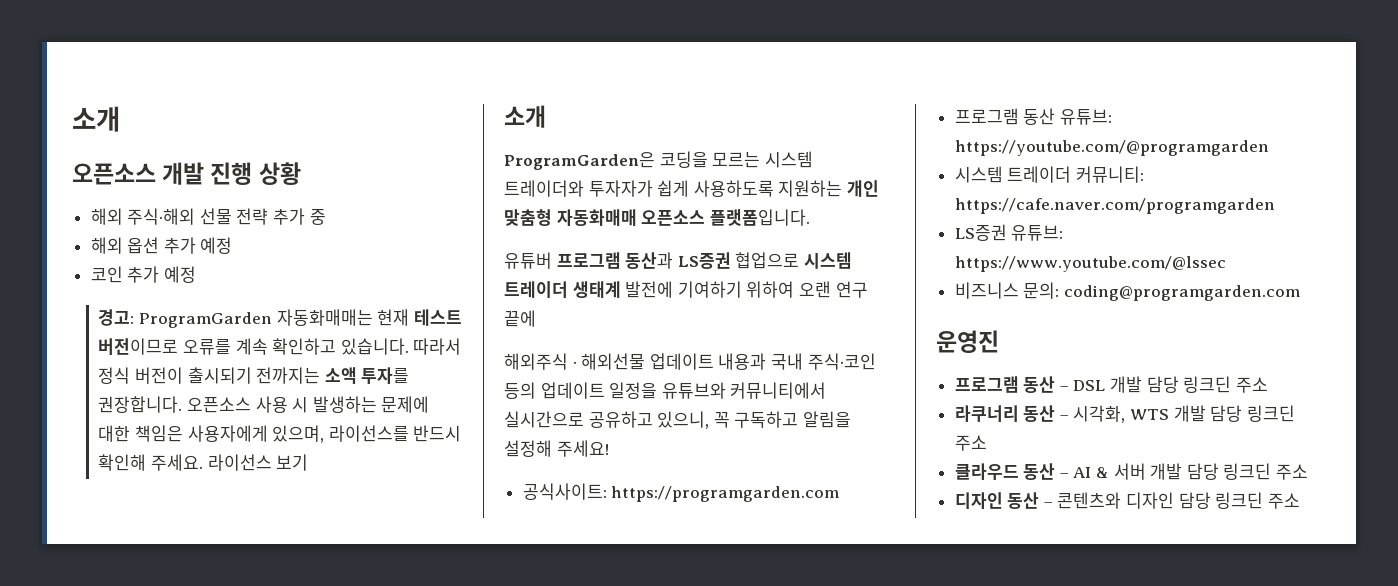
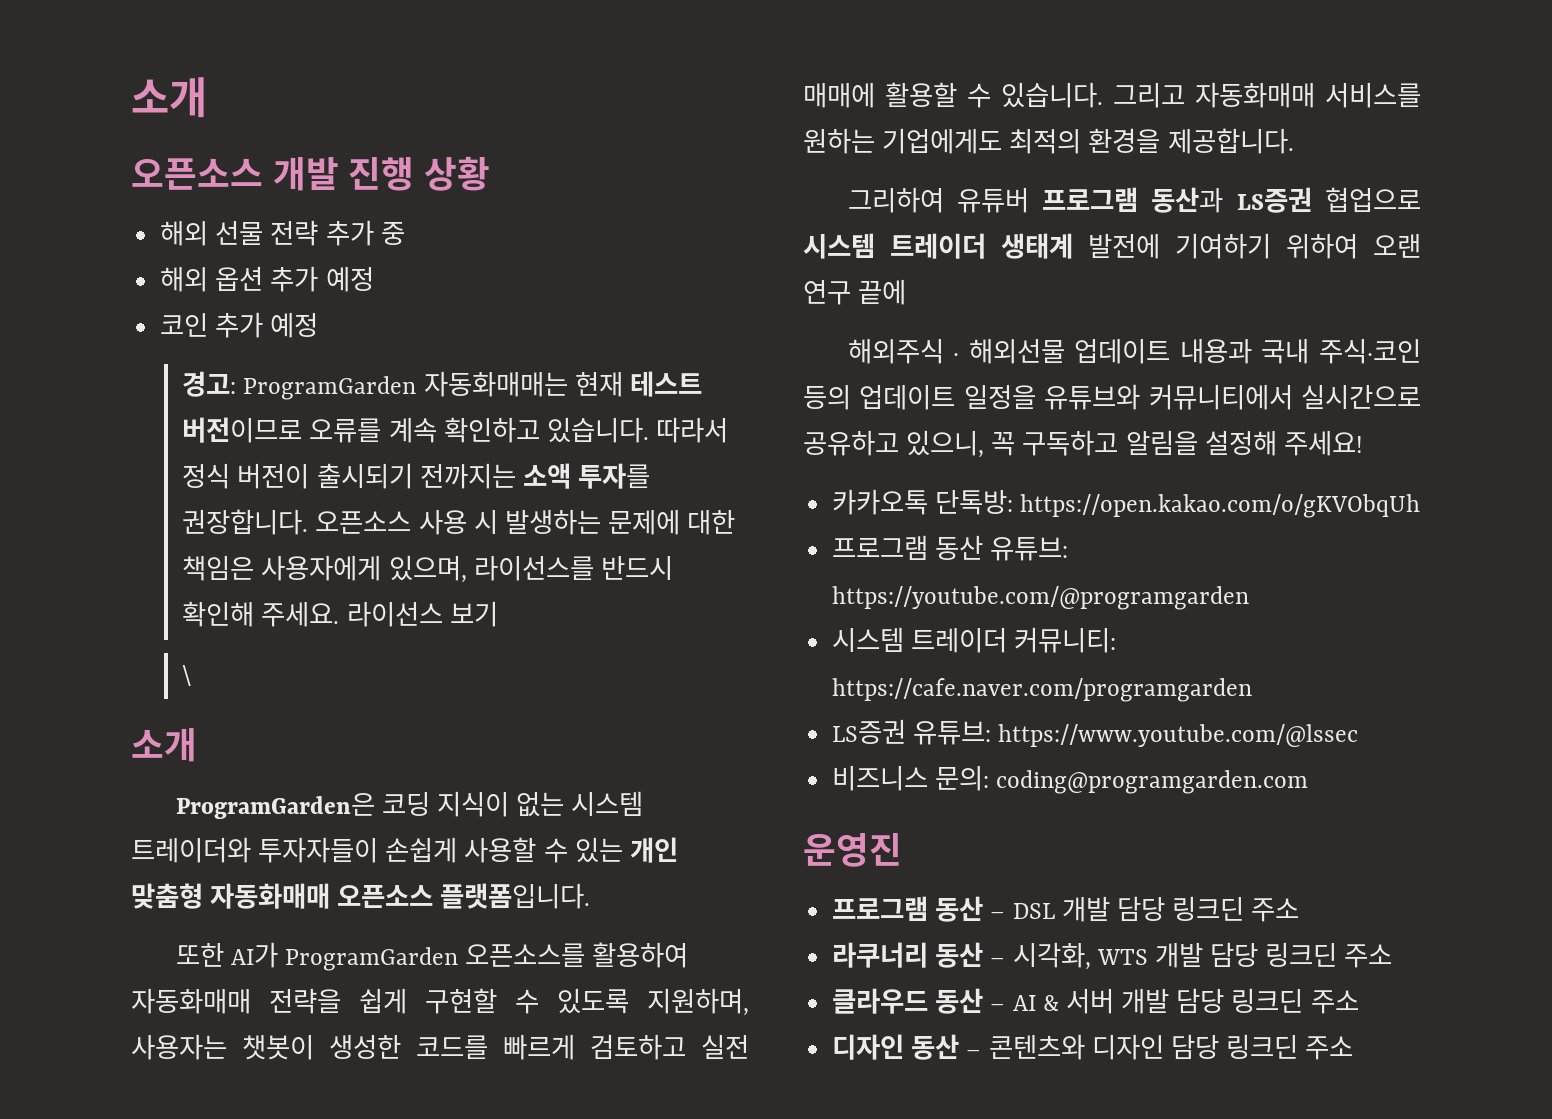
- 해외 주식·해외 선물 전략 추가 중
+ 해외 선물 전략 추가 중
+ \
- ProgramGarden은 코딩을 모르는 시스템 트레이더와 투자자가 쉽게 사용하도록 지원하는 개인 맞춤형 자동화매매 오픈소스 플랫폼입니다.
+ ProgramGarden은 코딩 지식이 없는 시스템 트레이더와 투자자들이 손쉽게 사용할 수 있는 개인 맞춤형 자동화매매 오픈소스 플랫폼입니다.
- 유튜버 프로그램 동산과 LS증권 협업으로 시스템 트레이더 생태계 발전에 기여하기 위하여 오랜 연구 끝에
+ 또한 AI가 ProgramGarden 오픈소스를 활용하여 자동화매매 전략을 쉽게 구현할 수 있도록 지원하며, 사용자는 챗봇이 생성한 코드를 빠르게 검토하고 실전 매매에 활용할 수 있습니다. 그리고 자동화매매 서비스를 원하는 기업에게도 최적의 환경을 제공합니다.
+ 그리하여 유튜버 프로그램 동산과 LS증권 협업으로 시스템 트레이더 생태계 발전에 기여하기 위하여 오랜 연구 끝에
- 공식사이트: https://programgarden.com
+ 카카오톡 단톡방: https://open.kakao.com/o/gKVObqUh

